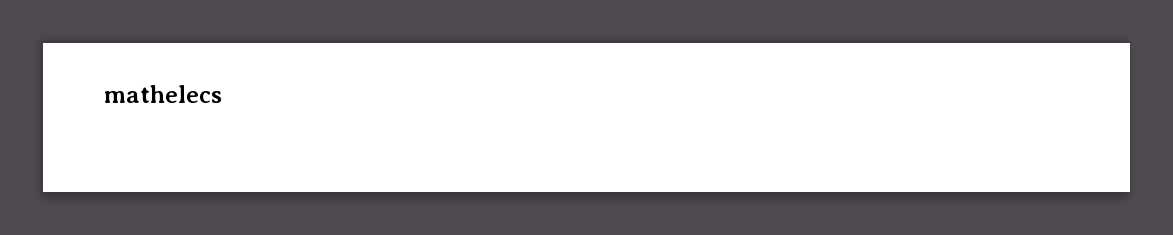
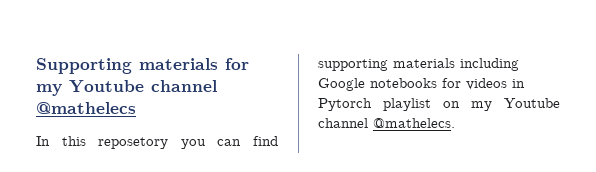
- mathelecs
+ Supporting materials for my Youtube channel @mathelecs
+ In this reposetory you can find supporting materials including Google notebooks for videos in Pytorch playlist on my Youtube channel @mathelecs.

